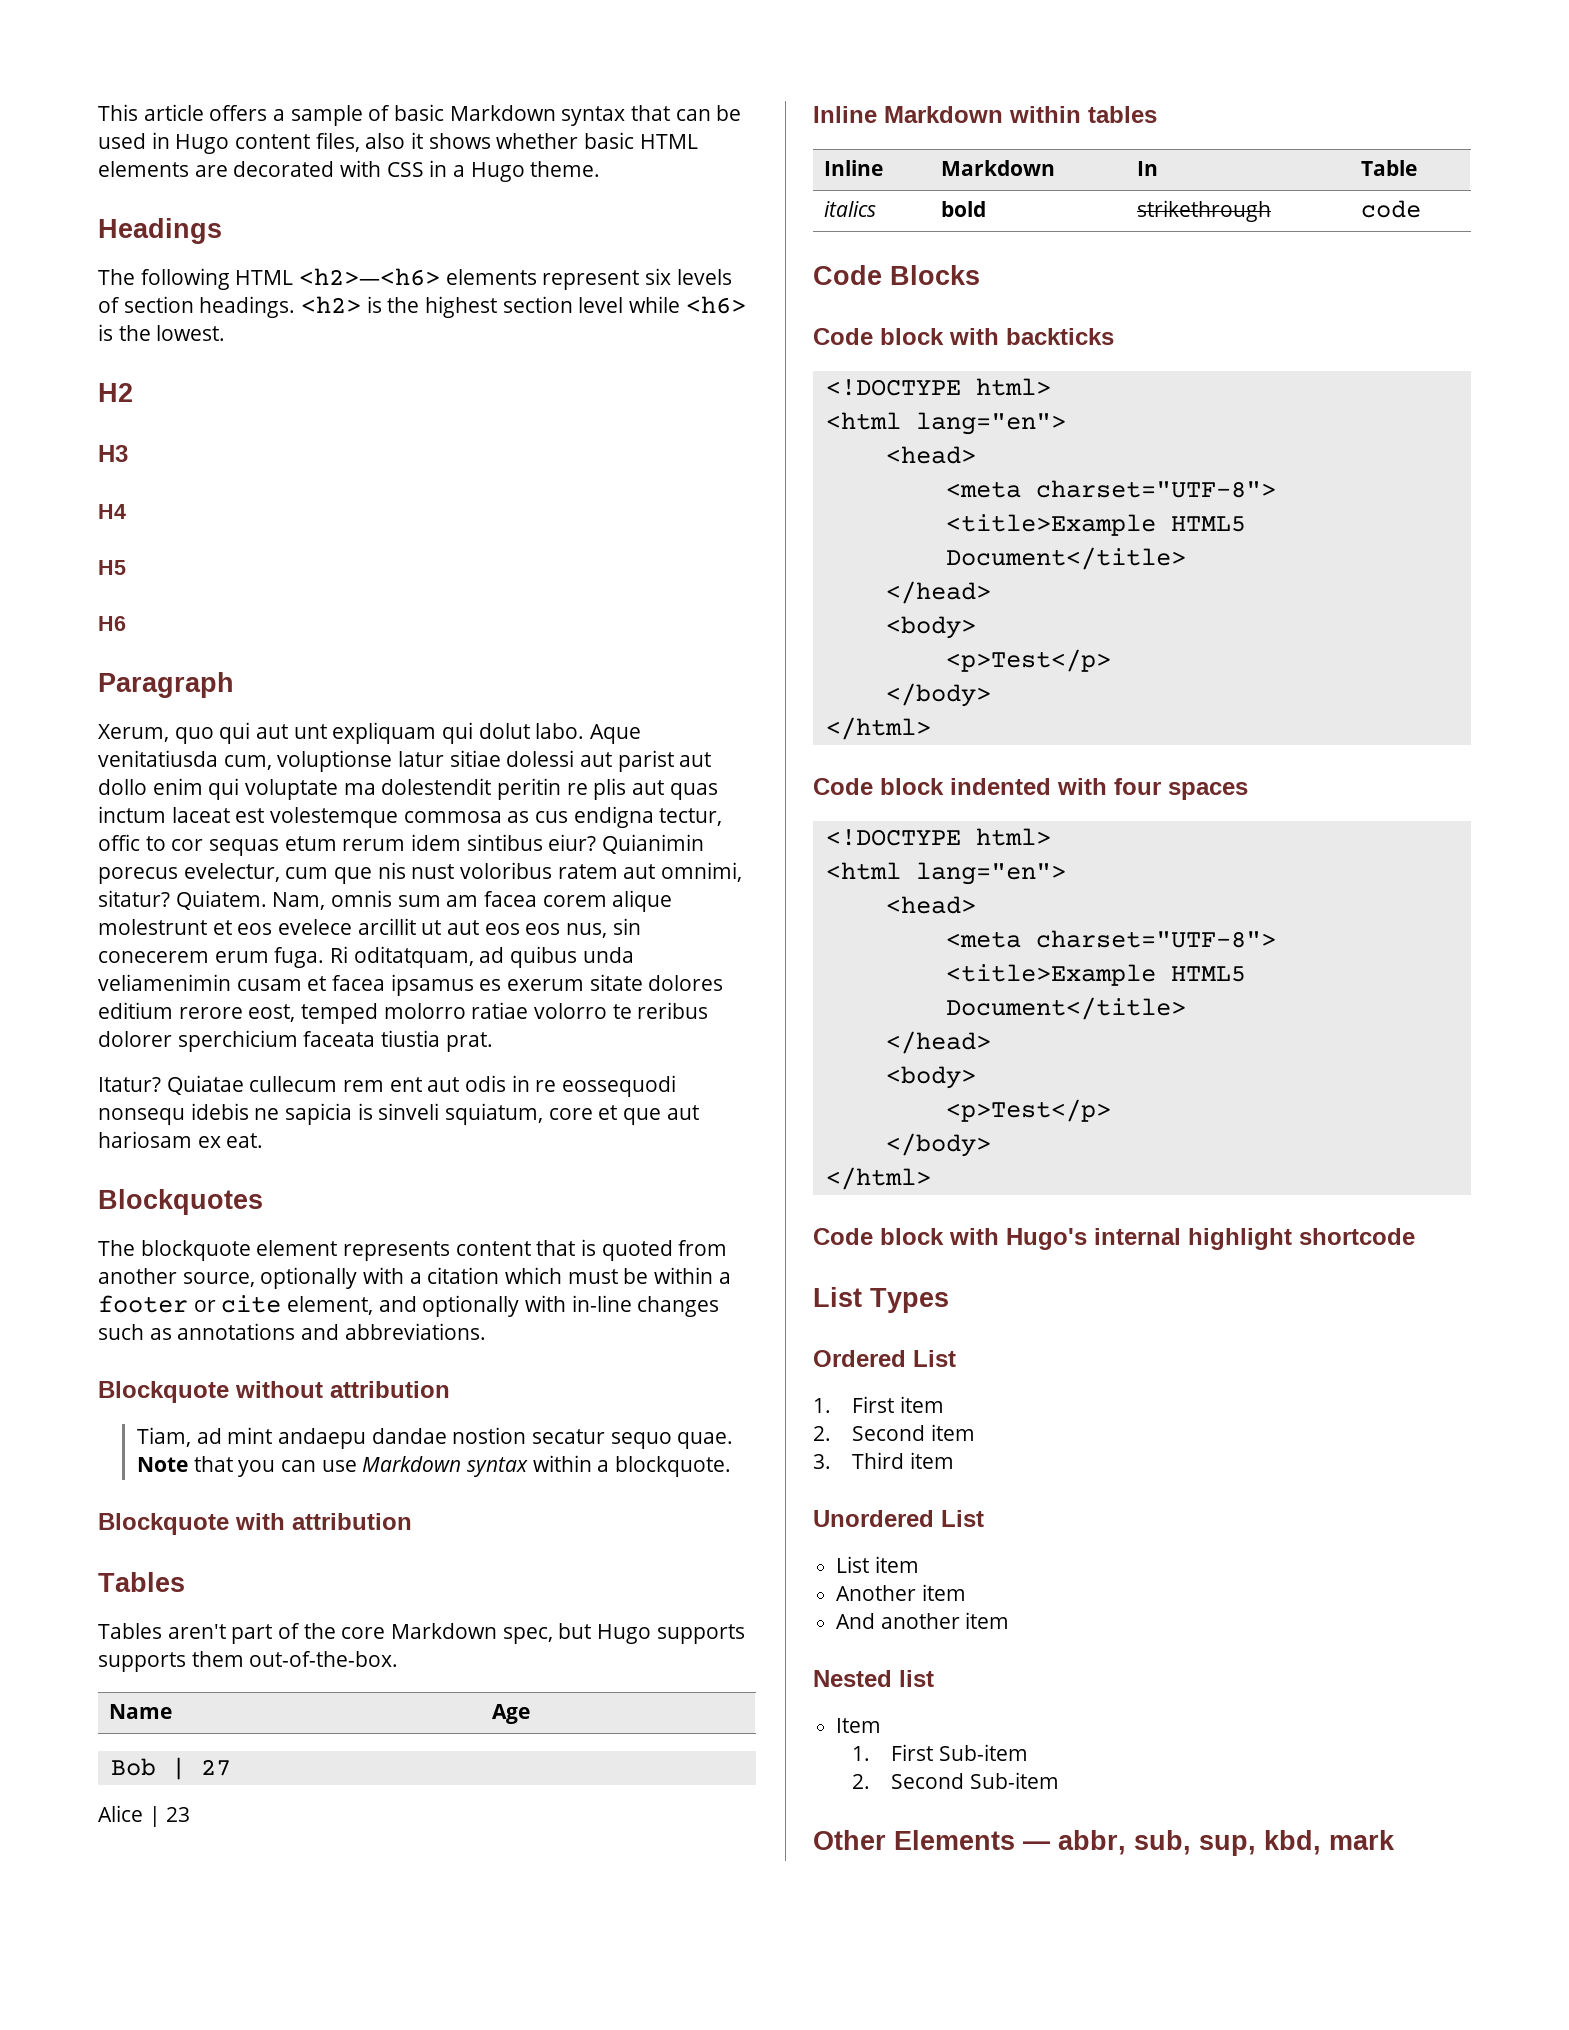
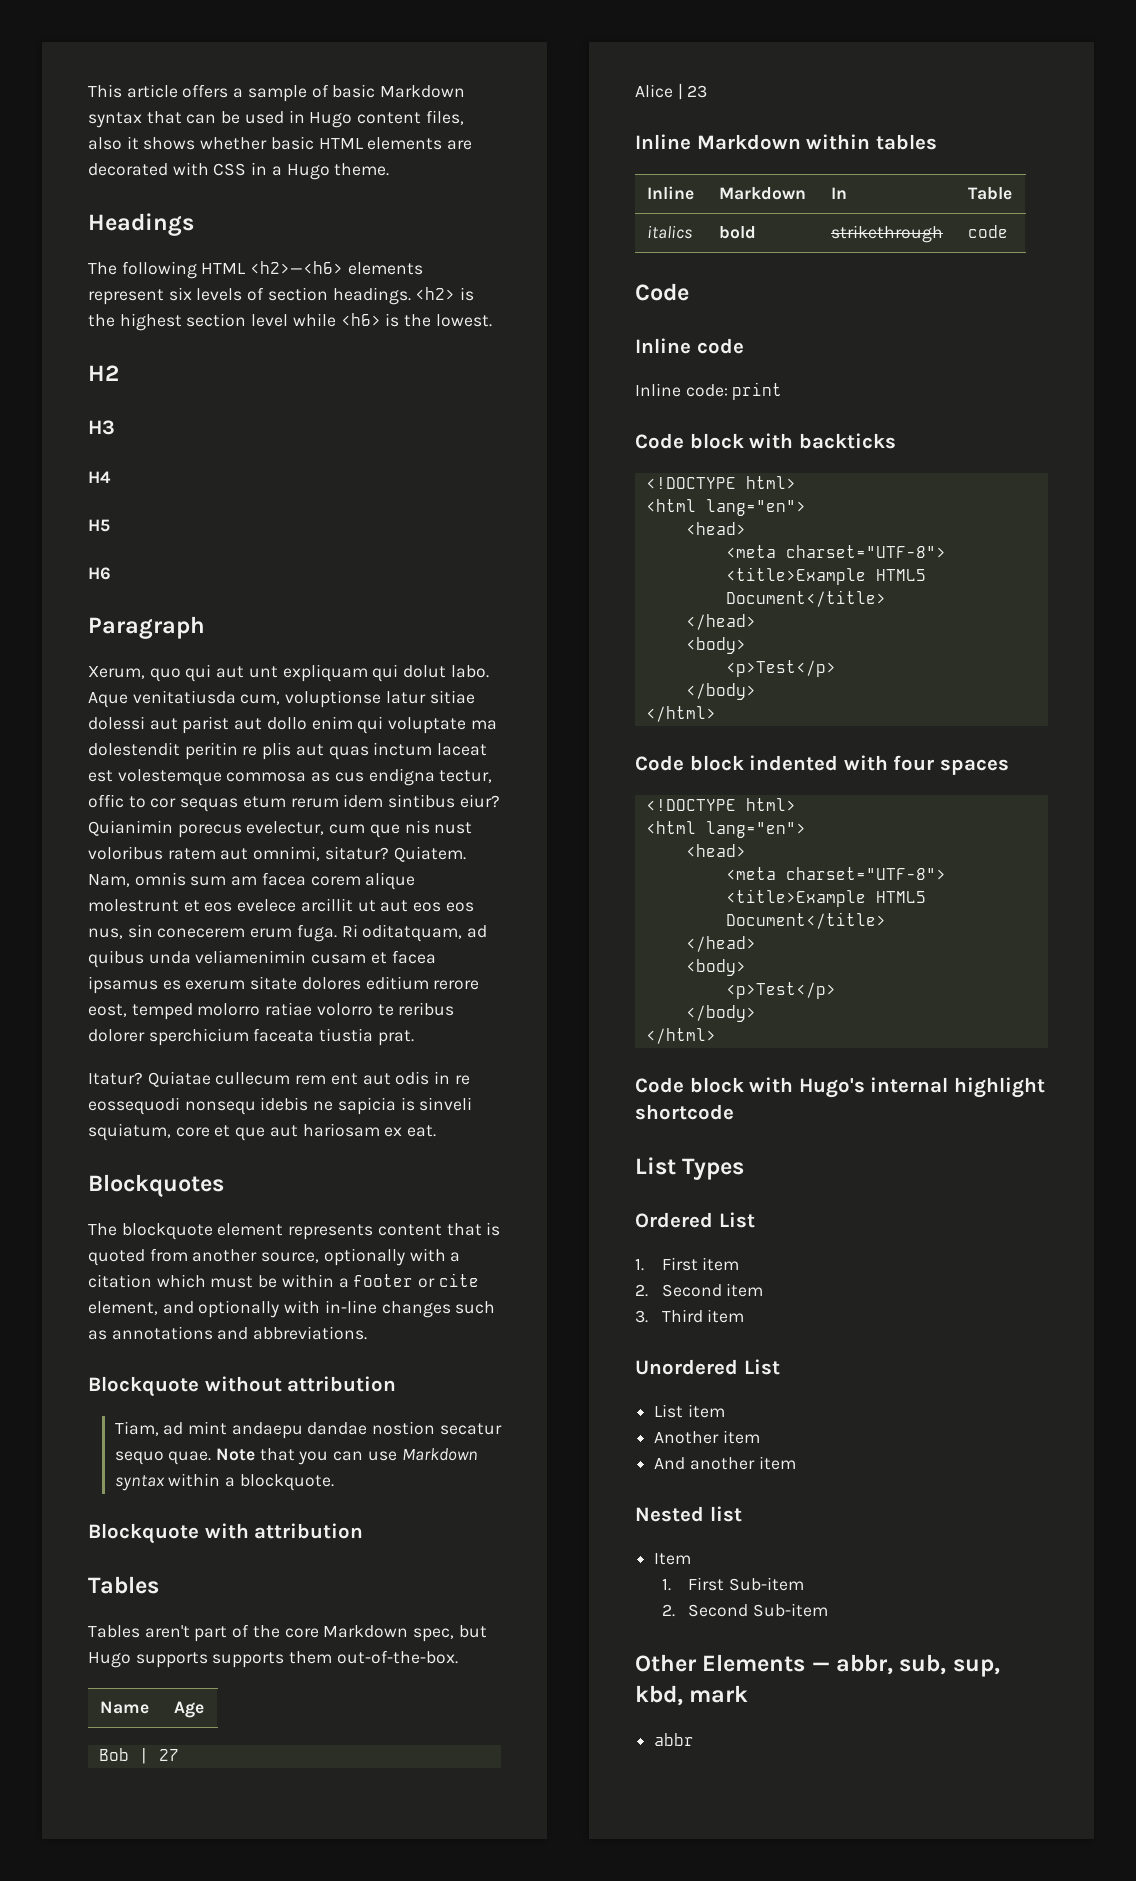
  italics | bold | strikethrough | code
- Code Blocks
+ Code
+ Inline code
+ Inline code: print
+ abbr

